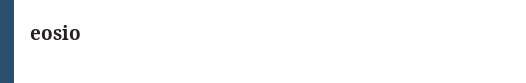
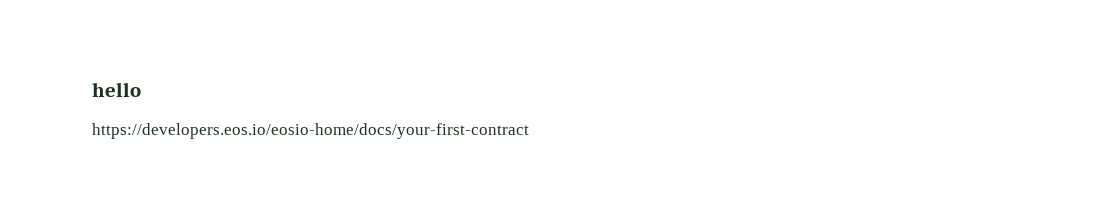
- eosio
+ hello
+ https://developers.eos.io/eosio-home/docs/your-first-contract

